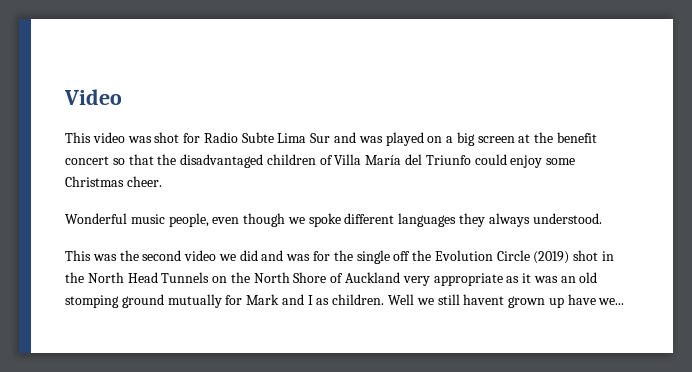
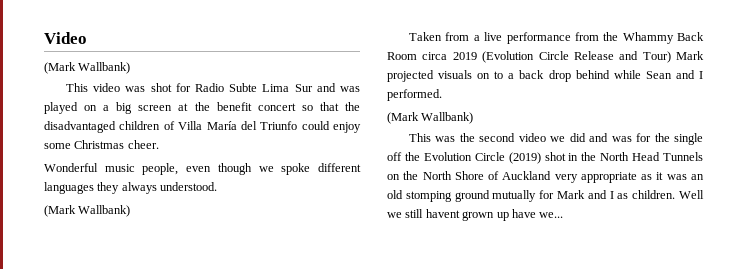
  Video
+ (Mark Wallbank)
  Wonderful music people, even though we spoke different languages they always understood.
+ (Mark Wallbank)
+ Taken from a live performance from the Whammy Back Room circa 2019 (Evolution Circle Release and Tour) Mark projected visuals on to a back drop behind while Sean and I performed.
+ (Mark Wallbank)

